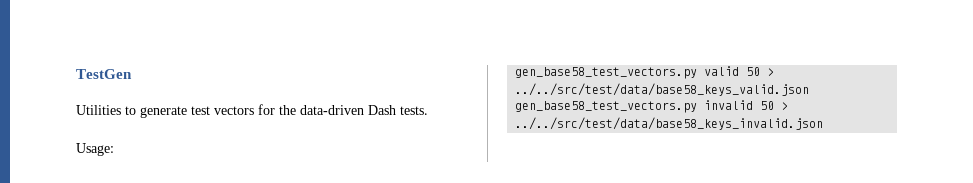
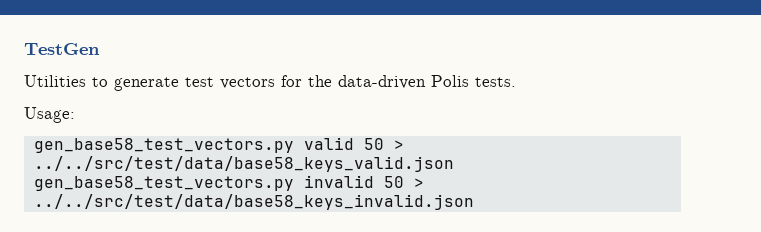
- Utilities to generate test vectors for the data-driven Dash tests.
+ Utilities to generate test vectors for the data-driven Polis tests.

